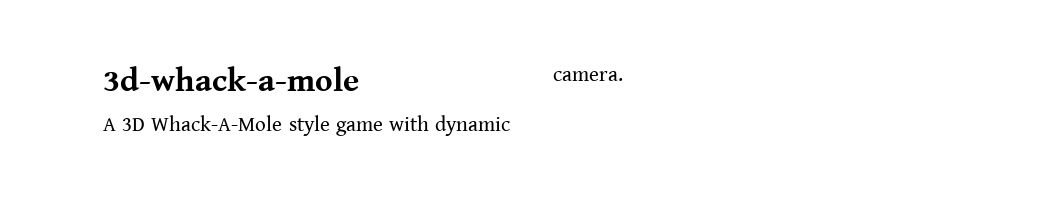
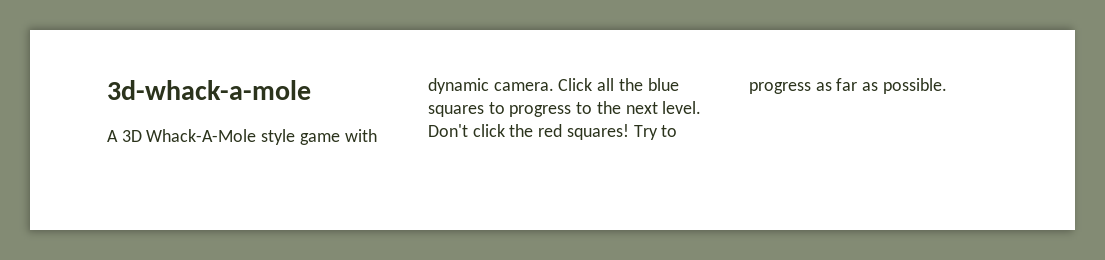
+ Click all the blue squares to progress to the next level. Don't click the red squares! Try to progress as far as possible.

